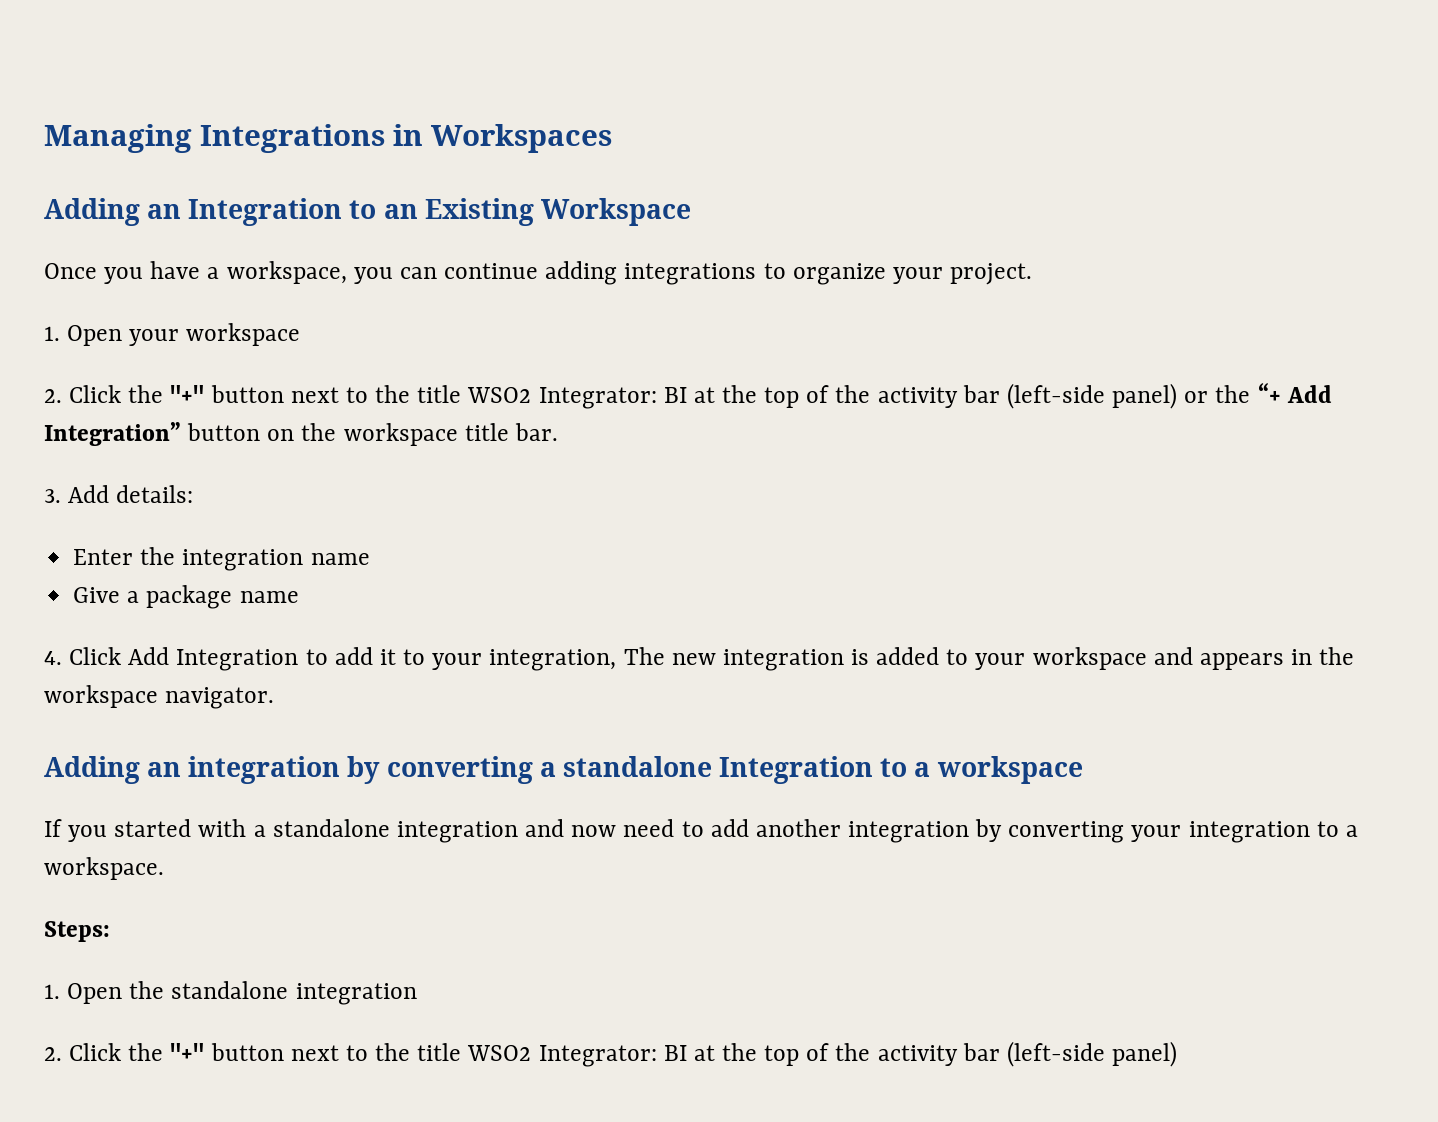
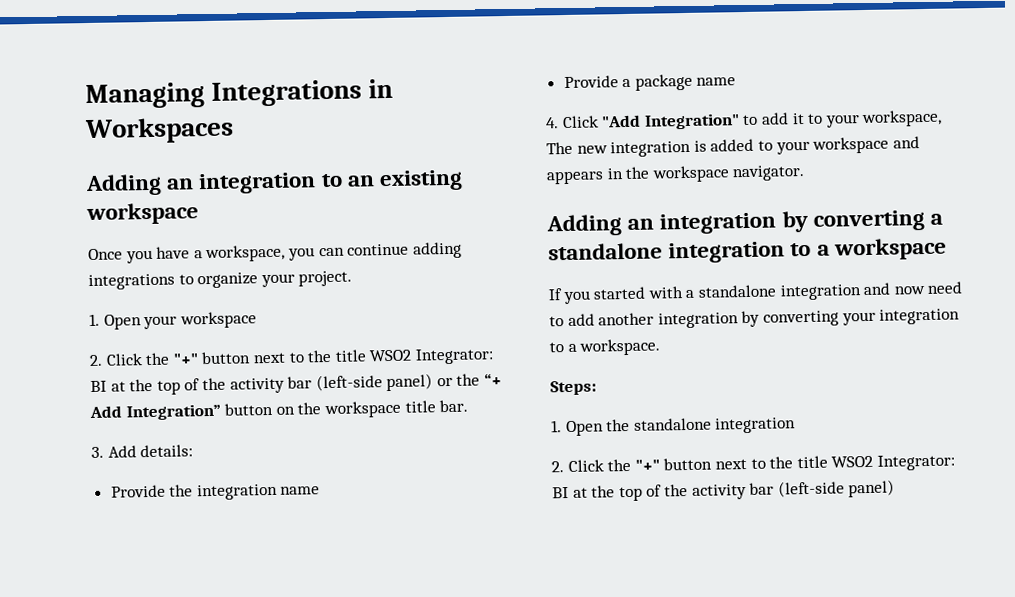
- Adding an Integration to an Existing Workspace
+ Adding an integration to an existing workspace
- Enter the integration name
+ Provide the integration name
- Give a package name
+ Provide a package name
- 4. Click Add Integration to add it to your integration, The new integration is added to your workspace and appears in the workspace navigator.
+ 4. Click "Add Integration" to add it to your workspace, The new integration is added to your workspace and appears in the workspace navigator.
- Adding an integration by converting a standalone Integration to a workspace
+ Adding an integration by converting a standalone integration to a workspace

